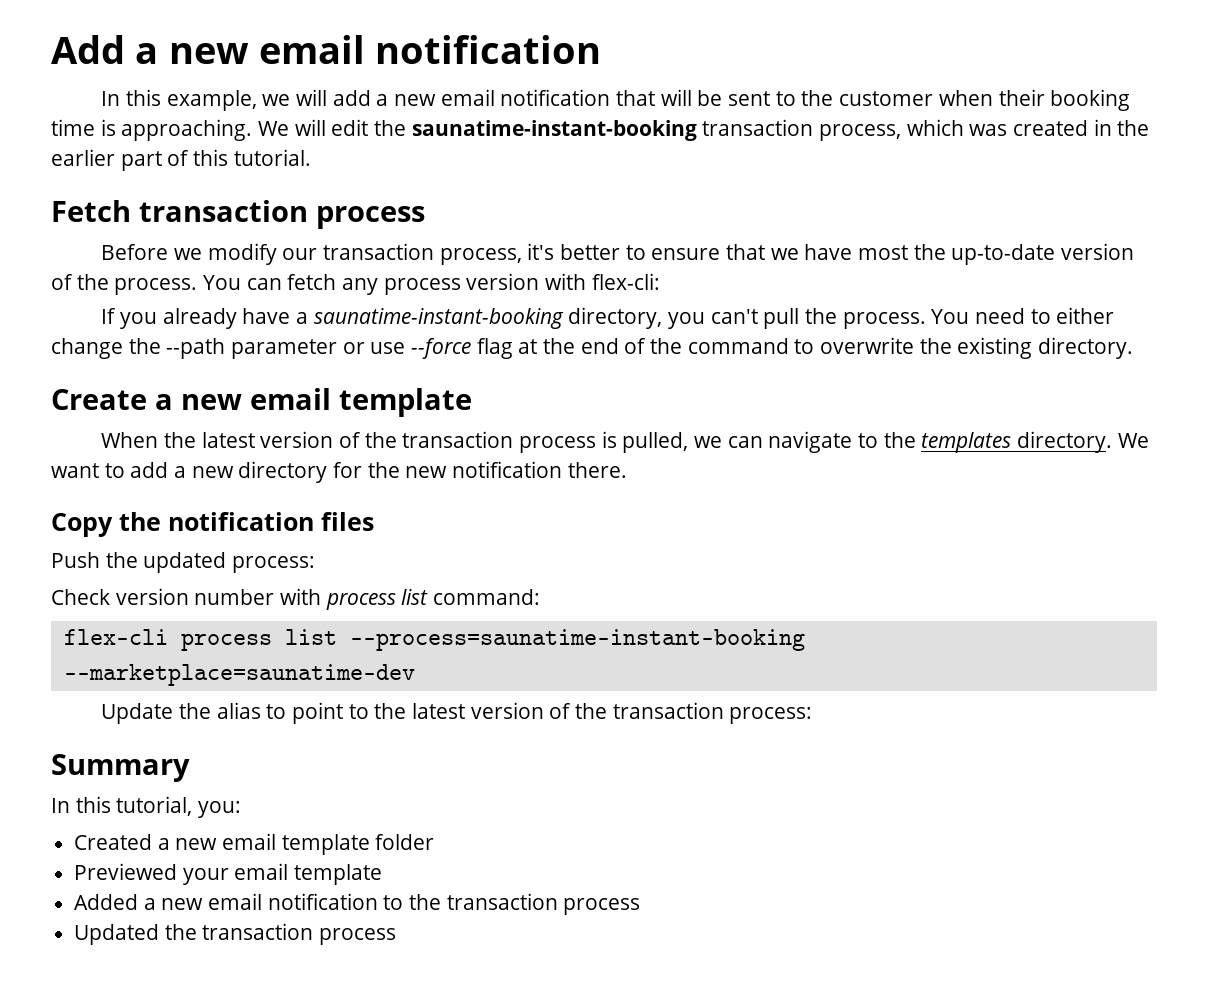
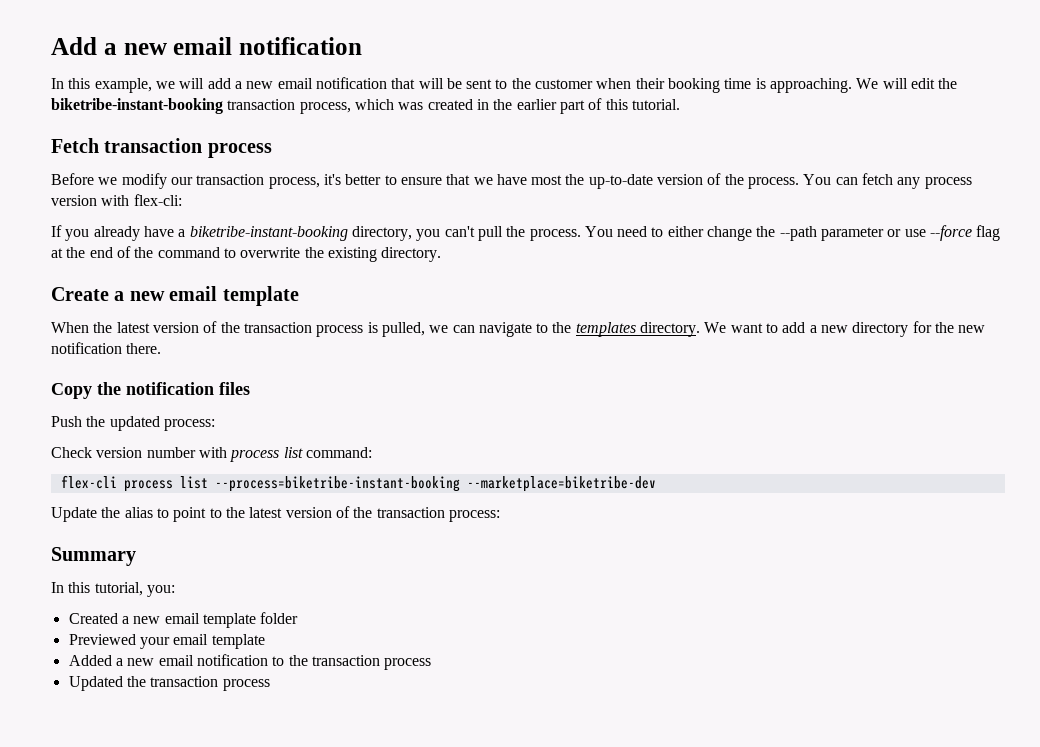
- We will edit the saunatime-instant-booking transaction process, which was created in the earlier part of this tutorial.
+ We will edit the biketribe-instant-booking transaction process, which was created in the earlier part of this tutorial.
- If you already have a saunatime-instant-booking directory, you can't pull the process.
+ If you already have a biketribe-instant-booking directory, you can't pull the process.
- flex-cli process list --process=saunatime-instant-booking --marketplace=saunatime-dev
+ flex-cli process list --process=biketribe-instant-booking --marketplace=biketribe-dev

